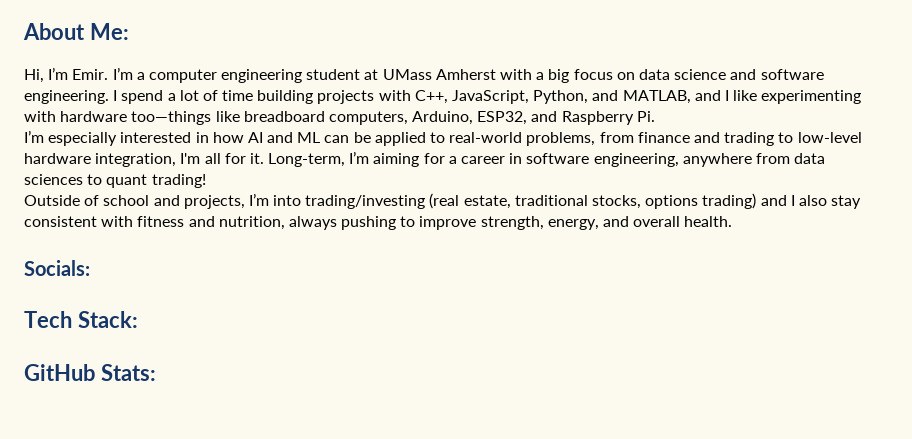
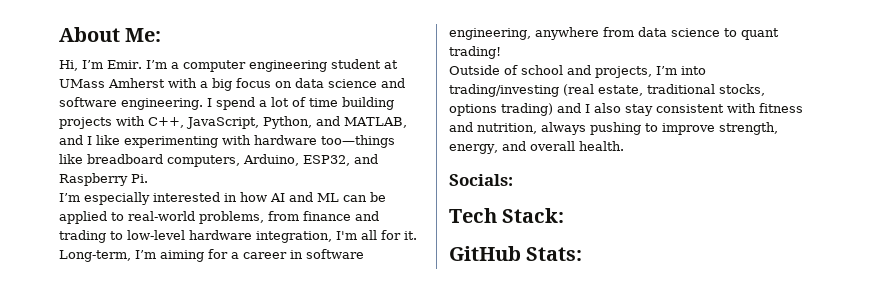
- Long-term, I’m aiming for a career in software engineering, anywhere from data sciences to quant trading!
+ Long-term, I’m aiming for a career in software engineering, anywhere from data science to quant trading!

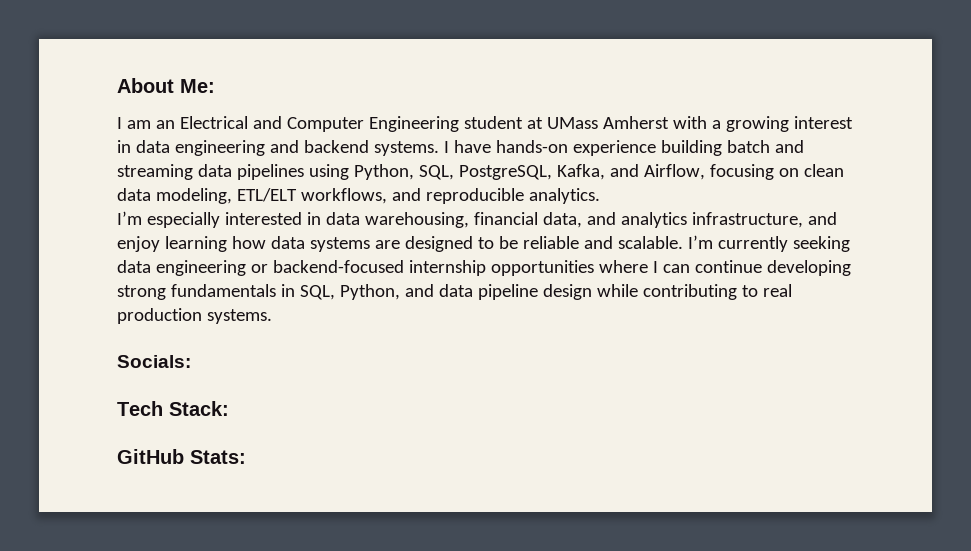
- Hi, I’m Emir. I’m a computer engineering student at UMass Amherst with a big focus on data science and software engineering. I spend a lot of time building projects with C++, JavaScript, Python, and MATLAB, and I like experimenting with hardware too—things like breadboard computers, Arduino, ESP32, and Raspberry Pi.
- I’m especially interested in how AI and ML can be applied to real-world problems, from finance and trading to low-level hardware integration, I'm all for it. Long-term, I’m aiming for a career in software engineering, anywhere from data science to quant trading!
- Outside of school and projects, I’m into trading/investing (real estate, traditional stocks, options trading) and I also stay consistent with fitness and nutrition, always pushing to improve strength, energy, and overall health.
+ I am an Electrical and Computer Engineering student at UMass Amherst with a growing interest in data engineering and backend systems. I have hands-on experience building batch and streaming data pipelines using Python, SQL, PostgreSQL, Kafka, and Airflow, focusing on clean data modeling, ETL/ELT workflows, and reproducible analytics.
+ I’m especially interested in data warehousing, financial data, and analytics infrastructure, and enjoy learning how data systems are designed to be reliable and scalable. I’m currently seeking data engineering or backend-focused internship opportunities where I can continue developing strong fundamentals in SQL, Python, and data pipeline design while contributing to real production systems.

